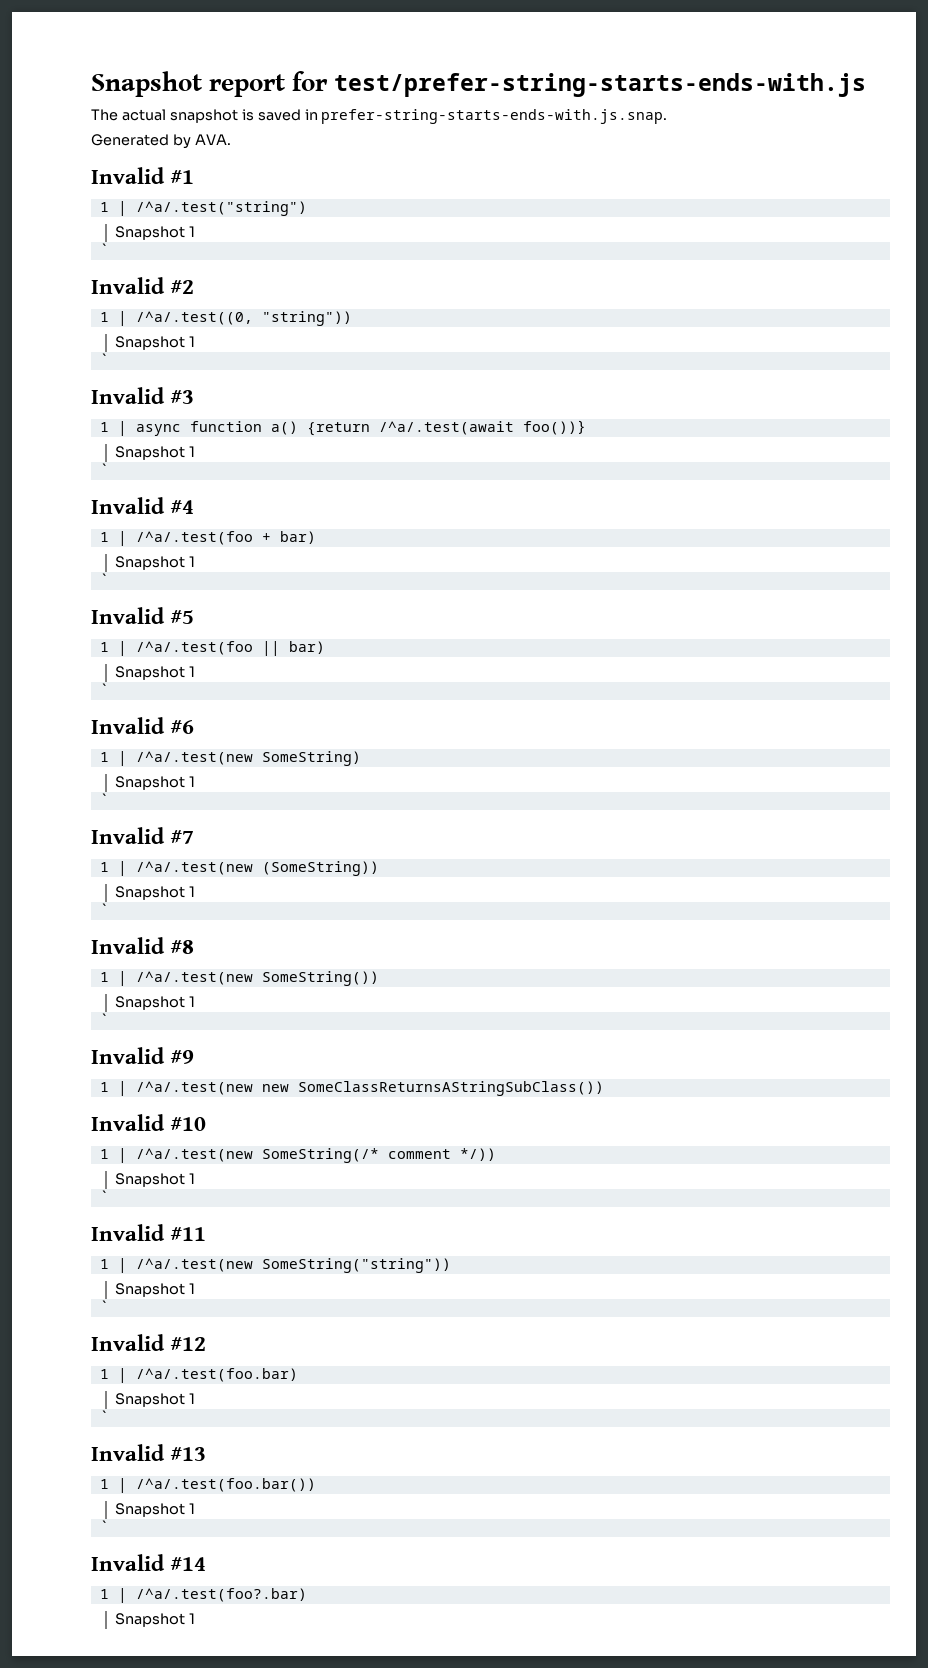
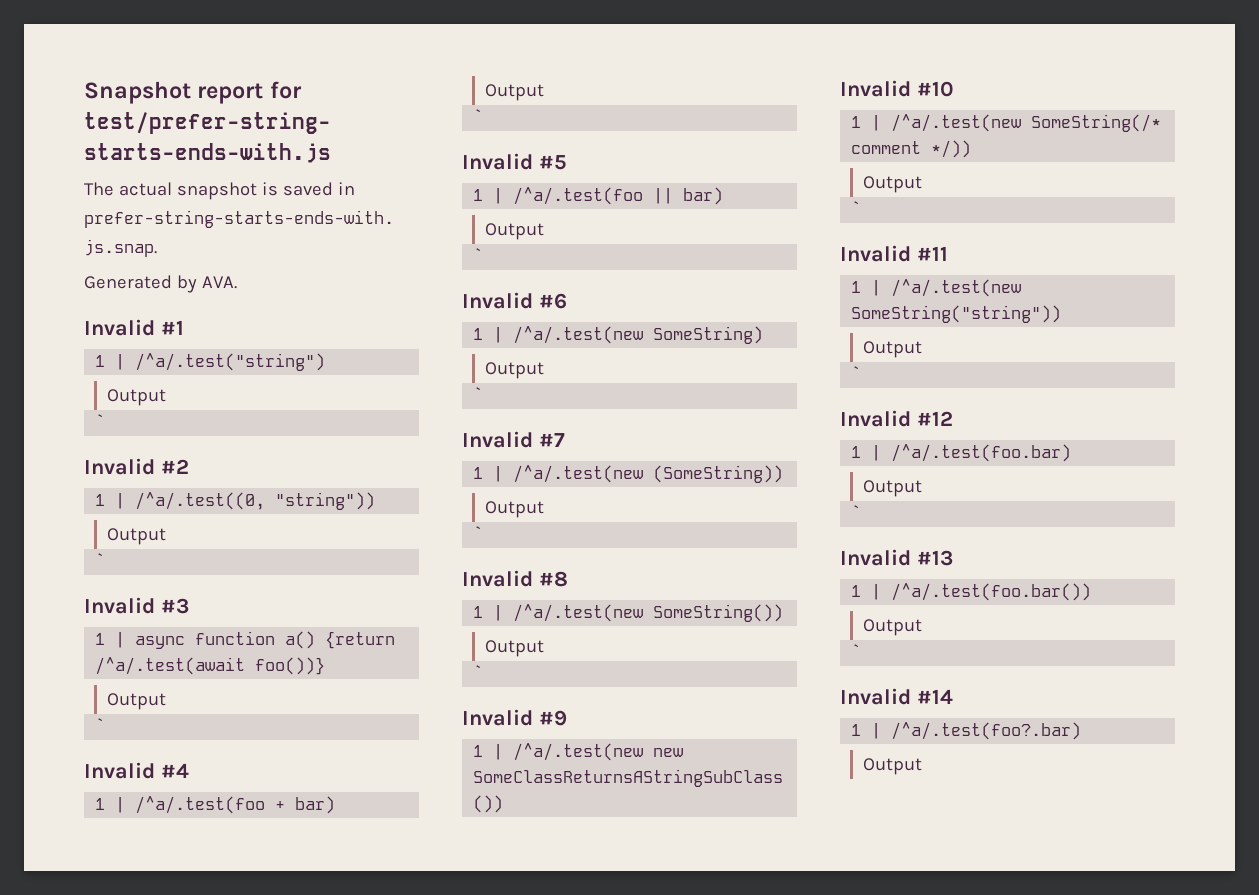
  1 | /^a/.test("string")
- Snapshot 1
+ Output
  1 | /^a/.test((0, "string"))
- Snapshot 1
+ Output
  1 | async function a() {return /^a/.test(await foo())}
- Snapshot 1
+ Output
  1 | /^a/.test(foo + bar)
- Snapshot 1
+ Output
  1 | /^a/.test(foo || bar)
- Snapshot 1
+ Output
  1 | /^a/.test(new SomeString)
- Snapshot 1
+ Output
  1 | /^a/.test(new (SomeString))
- Snapshot 1
+ Output
  1 | /^a/.test(new SomeString())
- Snapshot 1
+ Output
  1 | /^a/.test(new SomeString(/* comment */))
- Snapshot 1
+ Output
  1 | /^a/.test(new SomeString("string"))
- Snapshot 1
+ Output
  1 | /^a/.test(foo.bar)
- Snapshot 1
+ Output
  1 | /^a/.test(foo.bar())
- Snapshot 1
+ Output
  1 | /^a/.test(foo?.bar)
- Snapshot 1
+ Output

